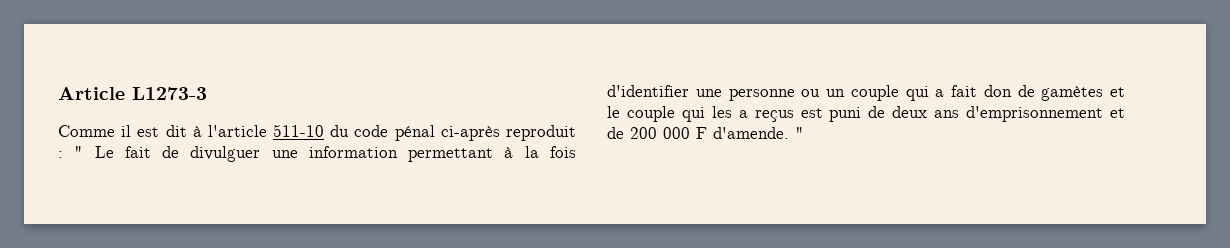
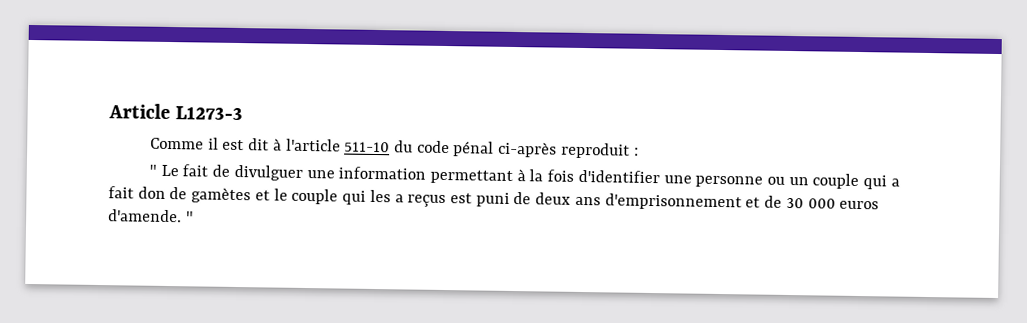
- Comme il est dit à l'article 511-10 du code pénal ci-après reproduit : " Le fait de divulguer une information permettant à la fois d'identifier une personne ou un couple qui a fait don de gamètes et le couple qui les a reçus est puni de deux ans d'emprisonnement et de 200 000 F d'amende.
+ Comme il est dit à l'article 511-10 du code pénal ci-après reproduit :
+ " Le fait de divulguer une information permettant à la fois d'identifier une personne ou un couple qui a fait don de gamètes et le couple qui les a reçus est puni de deux ans d'emprisonnement et de 30 000 euros d'amende.

